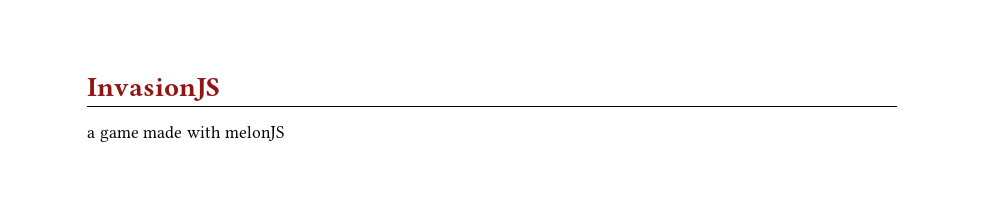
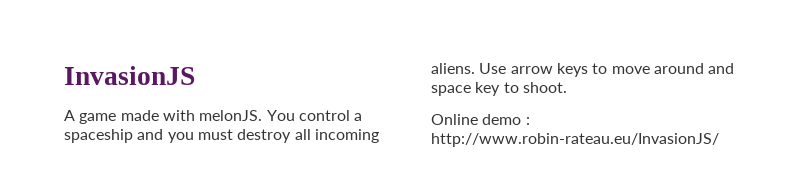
- a game made with melonJS
+ A game made with melonJS. You control a spaceship and you must destroy all incoming aliens. Use arrow keys to move around and space key to shoot.
+ Online demo : http://www.robin-rateau.eu/InvasionJS/

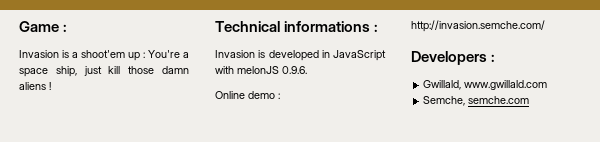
- InvasionJS
- A game made with melonJS. You control a spaceship and you must destroy all incoming aliens. Use arrow keys to move around and space key to shoot.
- Online demo : http://www.robin-rateau.eu/InvasionJS/
+ Game :
+ Invasion is a shoot'em up : You're a space ship, just kill those damn aliens !
+ Technical informations :
+ Invasion is developed in JavaScript with melonJS 0.9.6.
+ Online demo : http://invasion.semche.com/
+ Developers :
+ Gwillald, www.gwillald.com
+ Semche, semche.com

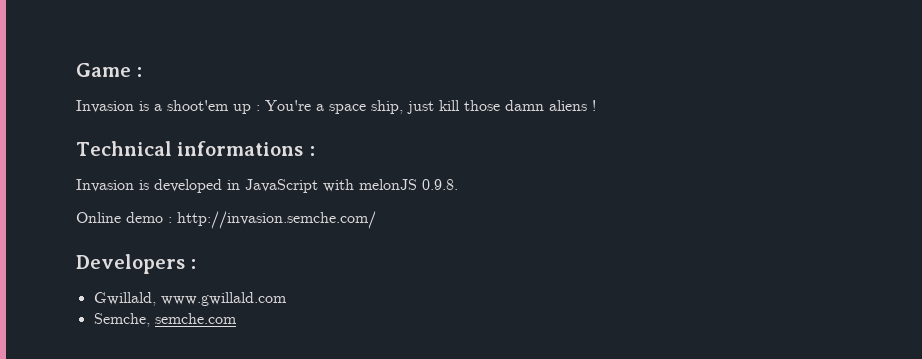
- Invasion is developed in JavaScript with melonJS 0.9.6.
+ Invasion is developed in JavaScript with melonJS 0.9.8.

